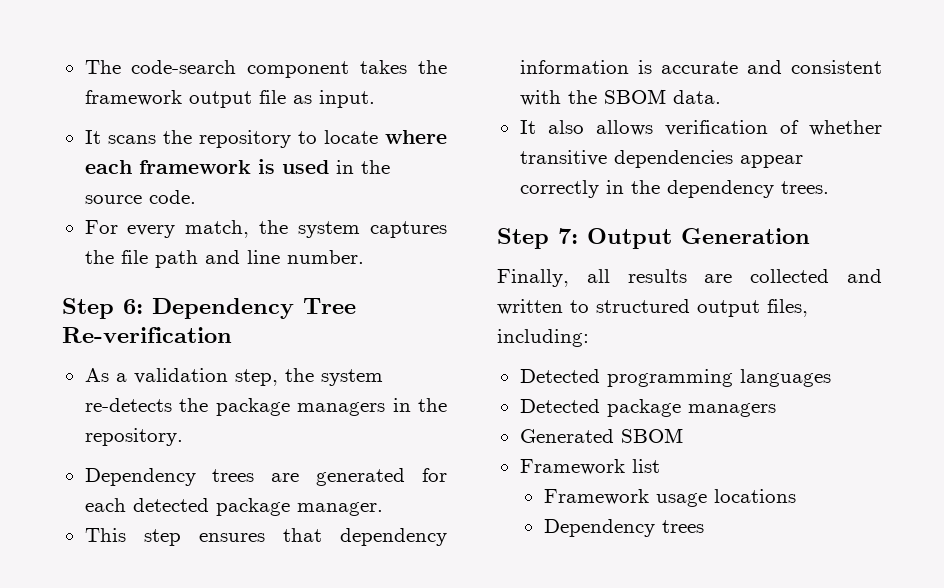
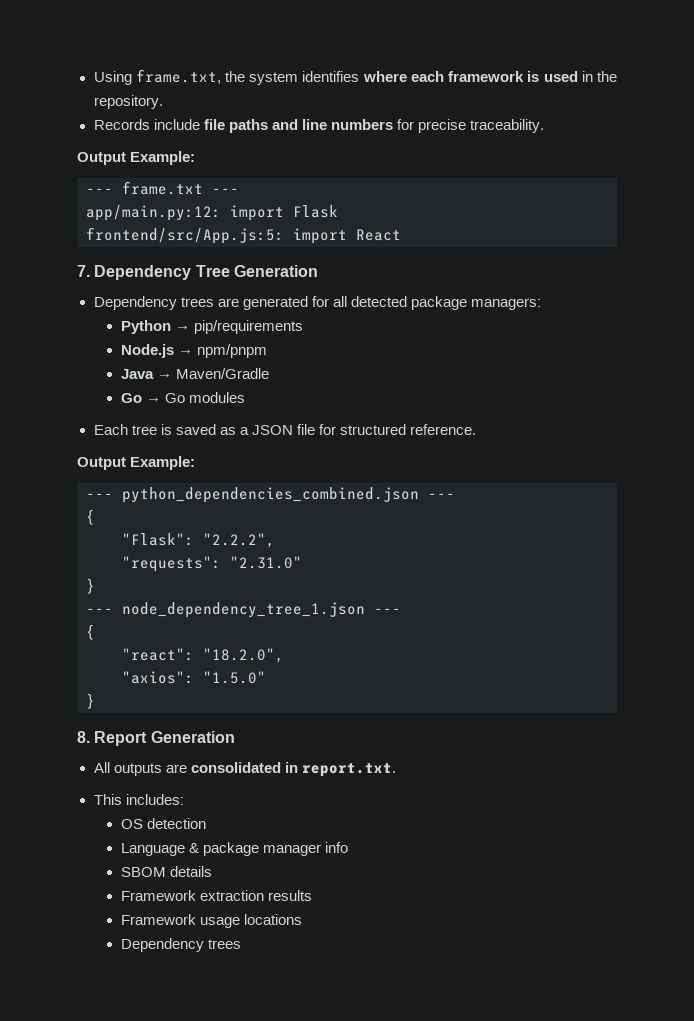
- The code-search component takes the framework output file as input.
- It scans the repository to locate where each framework is used in the source code.
- For every match, the system captures the file path and line number.
- Step 6: Dependency Tree Re-verification
- As a validation step, the system re-detects the package managers in the repository.
+ Using frame.txt, the system identifies where each framework is used in the repository.
+ Records include file paths and line numbers for precise traceability.
+ Output Example:
+ --- frame.txt ---
+ app/main.py:12: import Flask
+ frontend/src/App.js:5: import React
+ 7. Dependency Tree Generation
- Dependency trees are generated for each detected package manager.
- This step ensures that dependency information is accurate and consistent with the SBOM data.
- It also allows verification of whether transitive dependencies appear correctly in the dependency trees.
- Step 7: Output Generation
- Finally, all results are collected and written to structured output files, including:
- Detected programming languages
- Detected package managers
- Generated SBOM
- Framework list
+ Dependency trees are generated for all detected package managers:
+ Python → pip/requirements
+ Node.js → npm/pnpm
+ Java → Maven/Gradle
+ Go → Go modules
+ Each tree is saved as a JSON file for structured reference.
+ Output Example:
+ --- python_dependencies_combined.json ---
+ {
+ "Flask": "2.2.2",
+ "requests": "2.31.0"
+ }
+ --- node_dependency_tree_1.json ---
+ {
+ "react": "18.2.0",
+ "axios": "1.5.0"
+ }
+ 8. Report Generation
+ All outputs are consolidated in report.txt.
+ This includes:
+ OS detection
+ Language & package manager info
+ SBOM details
+ Framework extraction results

